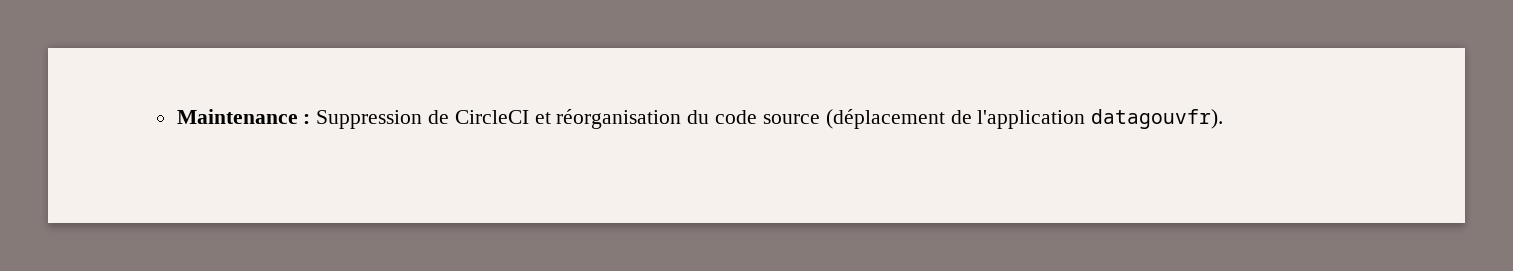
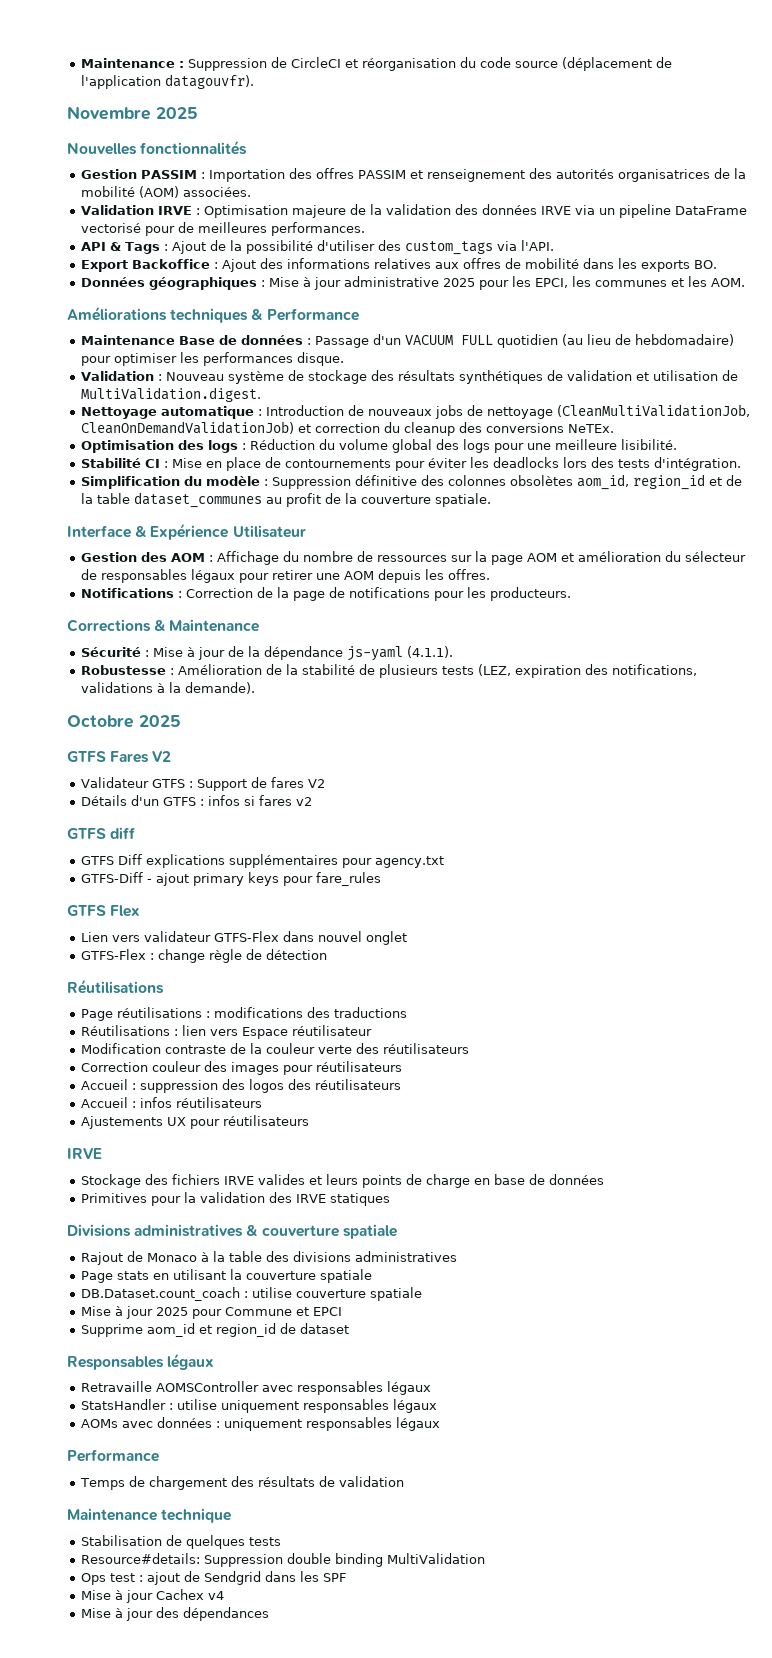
+ Novembre 2025
+ Nouvelles fonctionnalités
+ Gestion PASSIM : Importation des offres PASSIM et renseignement des autorités organisatrices de la mobilité (AOM) associées.
+ Validation IRVE : Optimisation majeure de la validation des données IRVE via un pipeline DataFrame vectorisé pour de meilleures performances.
+ API & Tags : Ajout de la possibilité d'utiliser des custom_tags via l'API.
+ Export Backoffice : Ajout des informations relatives aux offres de mobilité dans les exports BO.
+ Données géographiques : Mise à jour administrative 2025 pour les EPCI, les communes et les AOM.
+ Améliorations techniques & Performance
+ Maintenance Base de données : Passage d'un VACUUM FULL quotidien (au lieu de hebdomadaire) pour optimiser les performances disque.
+ Validation : Nouveau système de stockage des résultats synthétiques de validation et utilisation de MultiValidation.digest.
+ Nettoyage automatique : Introduction de nouveaux jobs de nettoyage (CleanMultiValidationJob, CleanOnDemandValidationJob) et correction du cleanup des conversions NeTEx.
+ Optimisation des logs : Réduction du volume global des logs pour une meilleure lisibilité.
+ Stabilité CI : Mise en place de contournements pour éviter les deadlocks lors des tests d'intégration.
+ Simplification du modèle : Suppression définitive des colonnes obsolètes aom_id, region_id et de la table dataset_communes au profit de la couverture spatiale.
+ Interface & Expérience Utilisateur
+ Gestion des AOM : Affichage du nombre de ressources sur la page AOM et amélioration du sélecteur de responsables légaux pour retirer une AOM depuis les offres.
+ Notifications : Correction de la page de notifications pour les producteurs.
+ Corrections & Maintenance
+ Sécurité : Mise à jour de la dépendance js-yaml (4.1.1).
+ Robustesse : Amélioration de la stabilité de plusieurs tests (LEZ, expiration des notifications, validations à la demande).
+ Octobre 2025
+ GTFS Fares V2
+ Validateur GTFS : Support de fares V2
+ Détails d'un GTFS : infos si fares v2
+ GTFS diff
+ GTFS Diff explications supplémentaires pour agency.txt
+ GTFS-Diff - ajout primary keys pour fare_rules
+ GTFS Flex
+ Lien vers validateur GTFS-Flex dans nouvel onglet
+ GTFS-Flex : change règle de détection
+ Réutilisations
+ Page réutilisations : modifications des traductions
+ Réutilisations : lien vers Espace réutilisateur
+ Modification contraste de la couleur verte des réutilisateurs
+ Correction couleur des images pour réutilisateurs
+ Accueil : suppression des logos des réutilisateurs
+ Accueil : infos réutilisateurs
+ Ajustements UX pour réutilisateurs
+ IRVE
+ Stockage des fichiers IRVE valides et leurs points de charge en base de données
+ Primitives pour la validation des IRVE statiques
+ Divisions administratives & couverture spatiale
+ Rajout de Monaco à la table des divisions administratives
+ Page stats en utilisant la couverture spatiale
+ DB.Dataset.count_coach : utilise couverture spatiale
+ Mise à jour 2025 pour Commune et EPCI
+ Supprime aom_id et region_id de dataset
+ Responsables légaux
+ Retravaille AOMSController avec responsables légaux
+ StatsHandler : utilise uniquement responsables légaux
+ AOMs avec données : uniquement responsables légaux
+ Performance
+ Temps de chargement des résultats de validation
+ Maintenance technique
+ Stabilisation de quelques tests
+ Resource#details: Suppression double binding MultiValidation
+ Ops test : ajout de Sendgrid dans les SPF
+ Mise à jour Cachex v4
+ Mise à jour des dépendances

